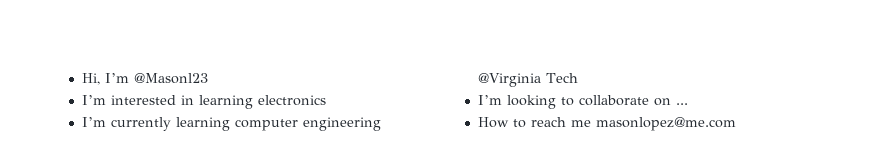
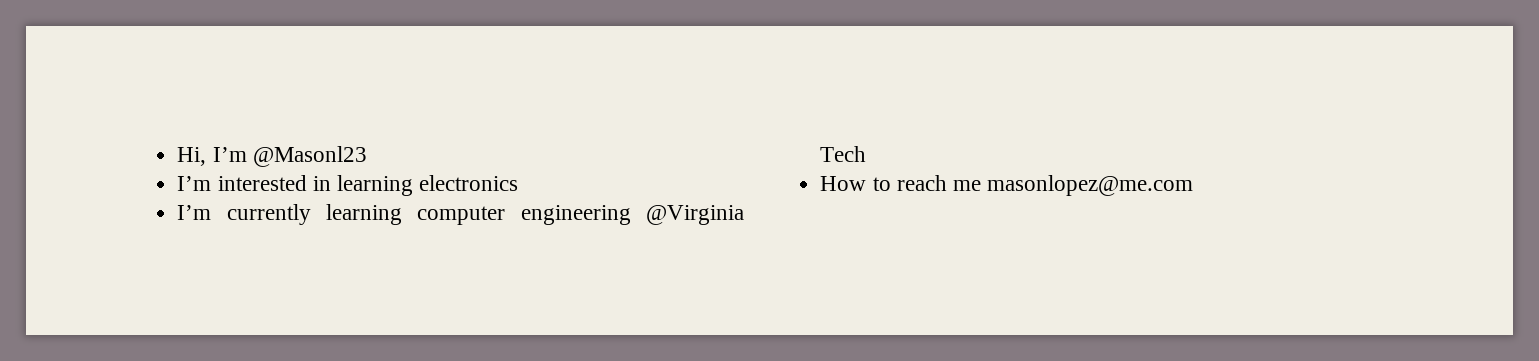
- I’m looking to collaborate on ...

